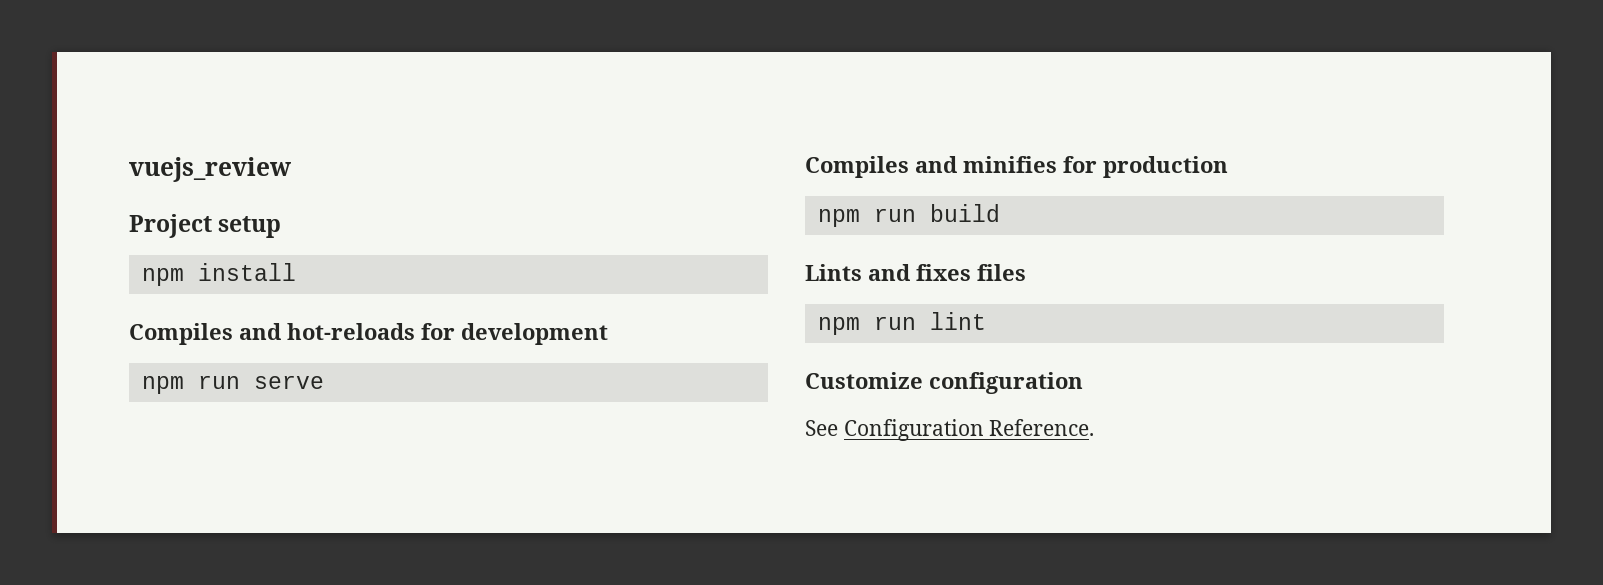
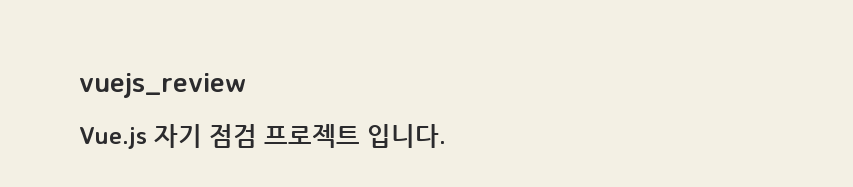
- Project setup
- npm install
- Compiles and hot-reloads for development
- npm run serve
- Compiles and minifies for production
- npm run build
- Lints and fixes files
- npm run lint
- Customize configuration
- See Configuration Reference.
+ Vue.js 자기 점검 프로젝트 입니다.

